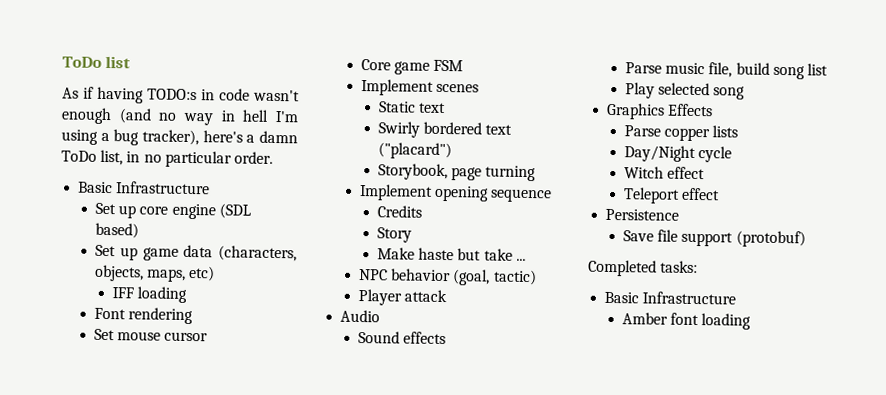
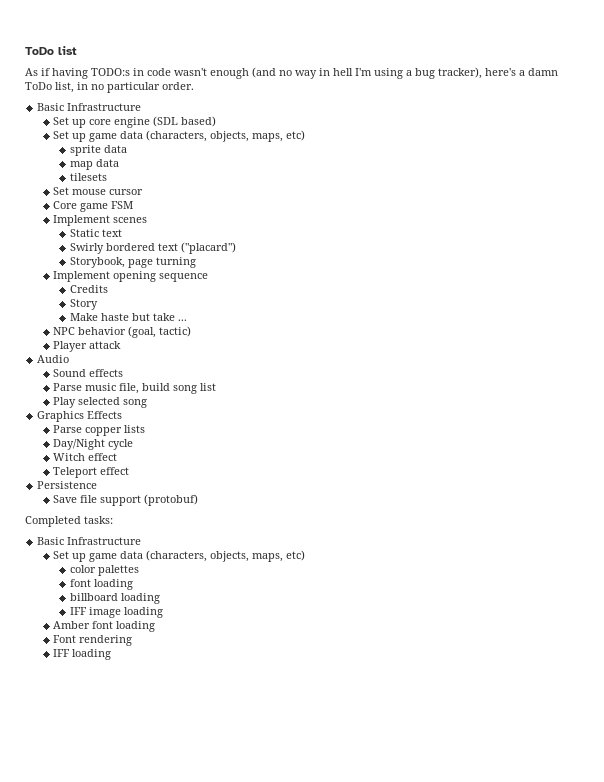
- IFF loading
- Font rendering
+ sprite data
+ map data
+ tilesets
  Completed tasks:
  Basic Infrastructure
+ Set up game data (characters, objects, maps, etc)
+ color palettes
+ font loading
+ billboard loading
+ IFF image loading
+ Font rendering
+ IFF loading

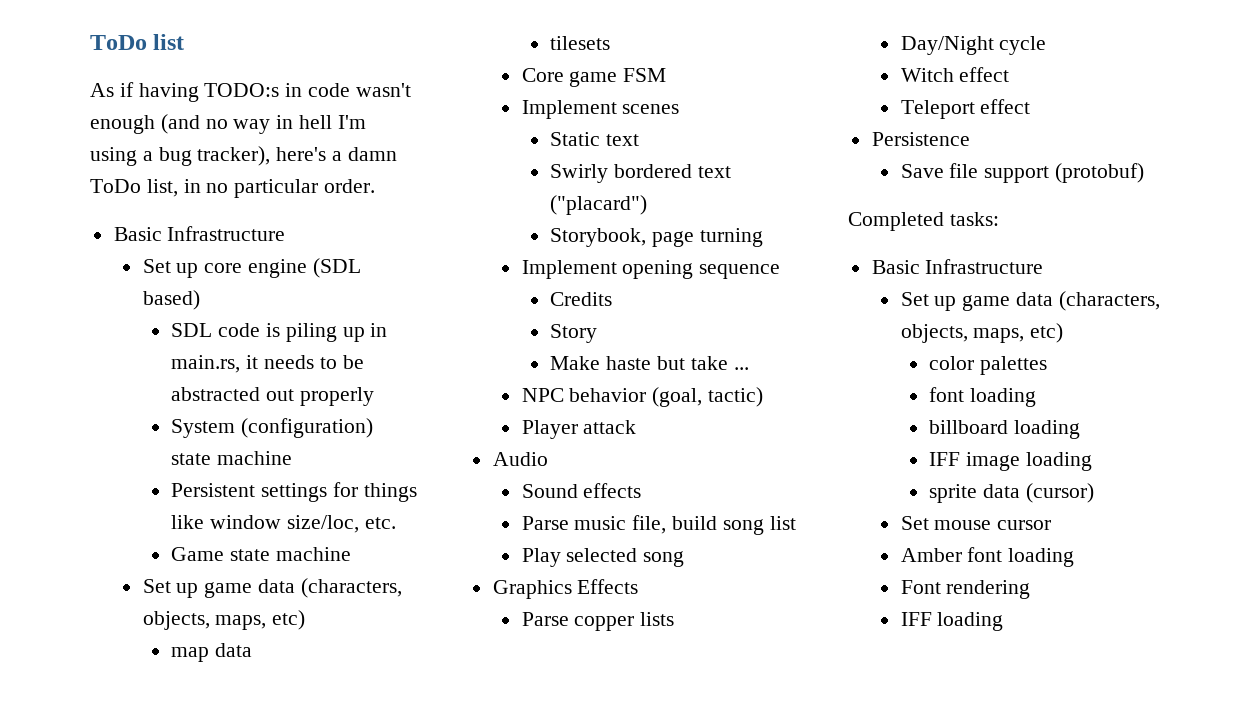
  Set up core engine (SDL based)
+ SDL code is piling up in main.rs, it needs to be abstracted out properly
+ System (configuration) state machine
+ Persistent settings for things like window size/loc, etc.
+ Game state machine
  Set up game data (characters, objects, maps, etc)
- sprite data
- Set mouse cursor
+ sprite data (cursor)
+ Set mouse cursor

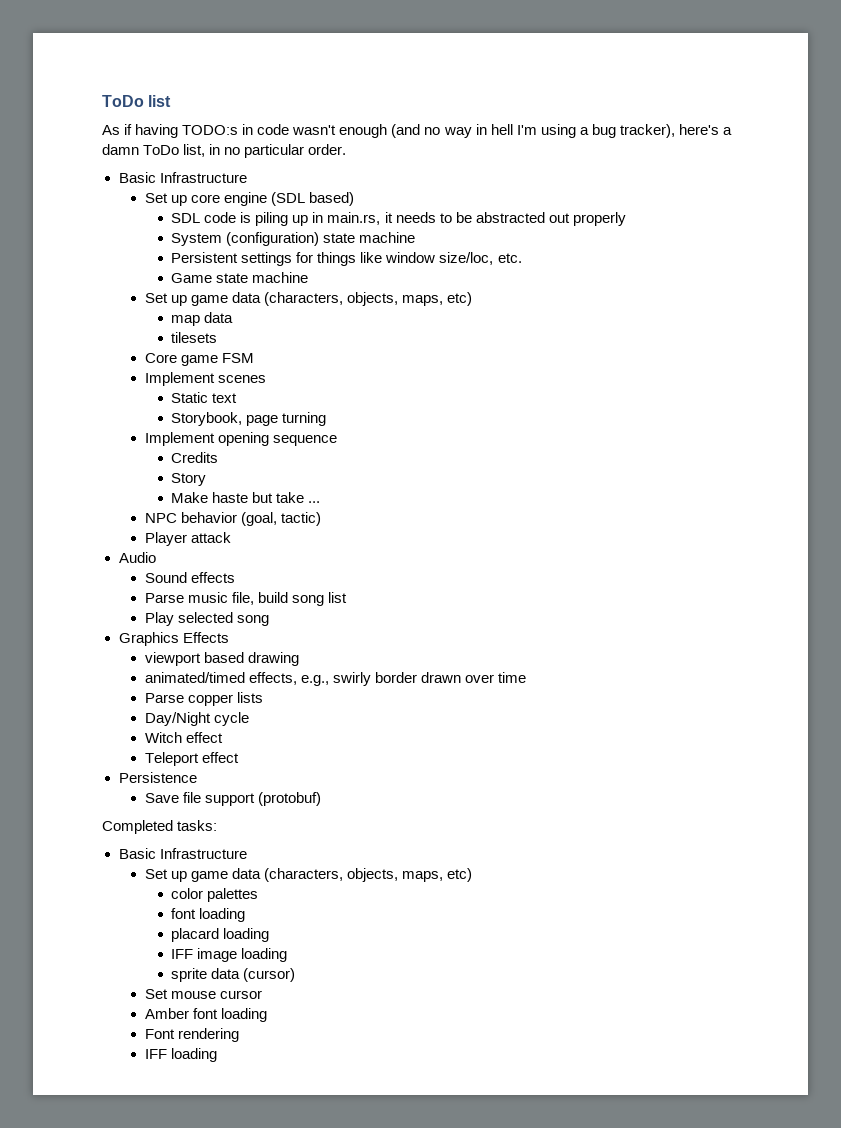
- Swirly bordered text ("placard")
+ viewport based drawing
+ animated/timed effects, e.g., swirly border drawn over time
- billboard loading
+ placard loading

